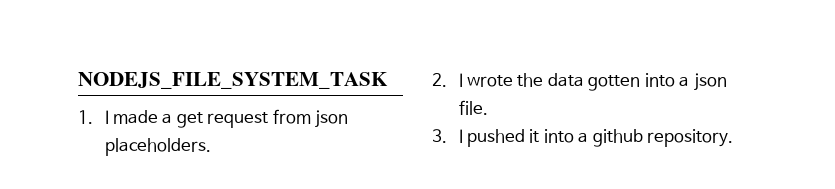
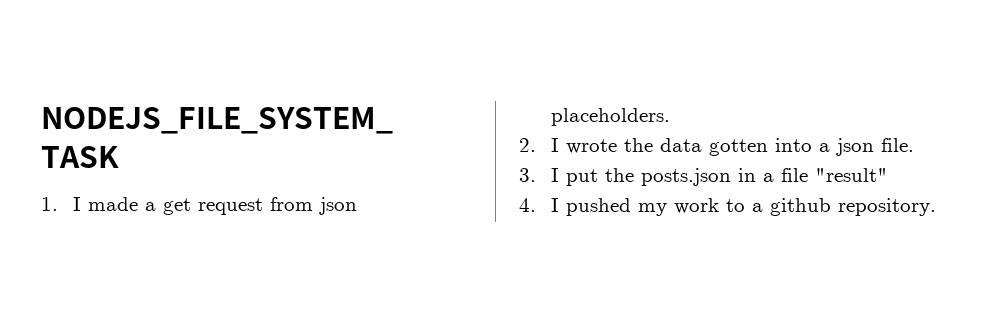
- 3. I pushed it into a github repository.
+ 3. I put the posts.json in a file "result"
+ 4. I pushed my work to a github repository.

